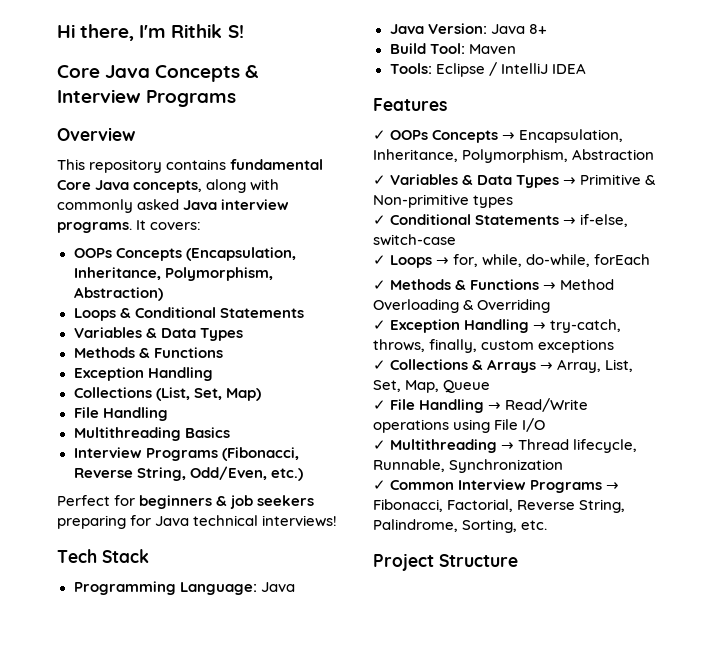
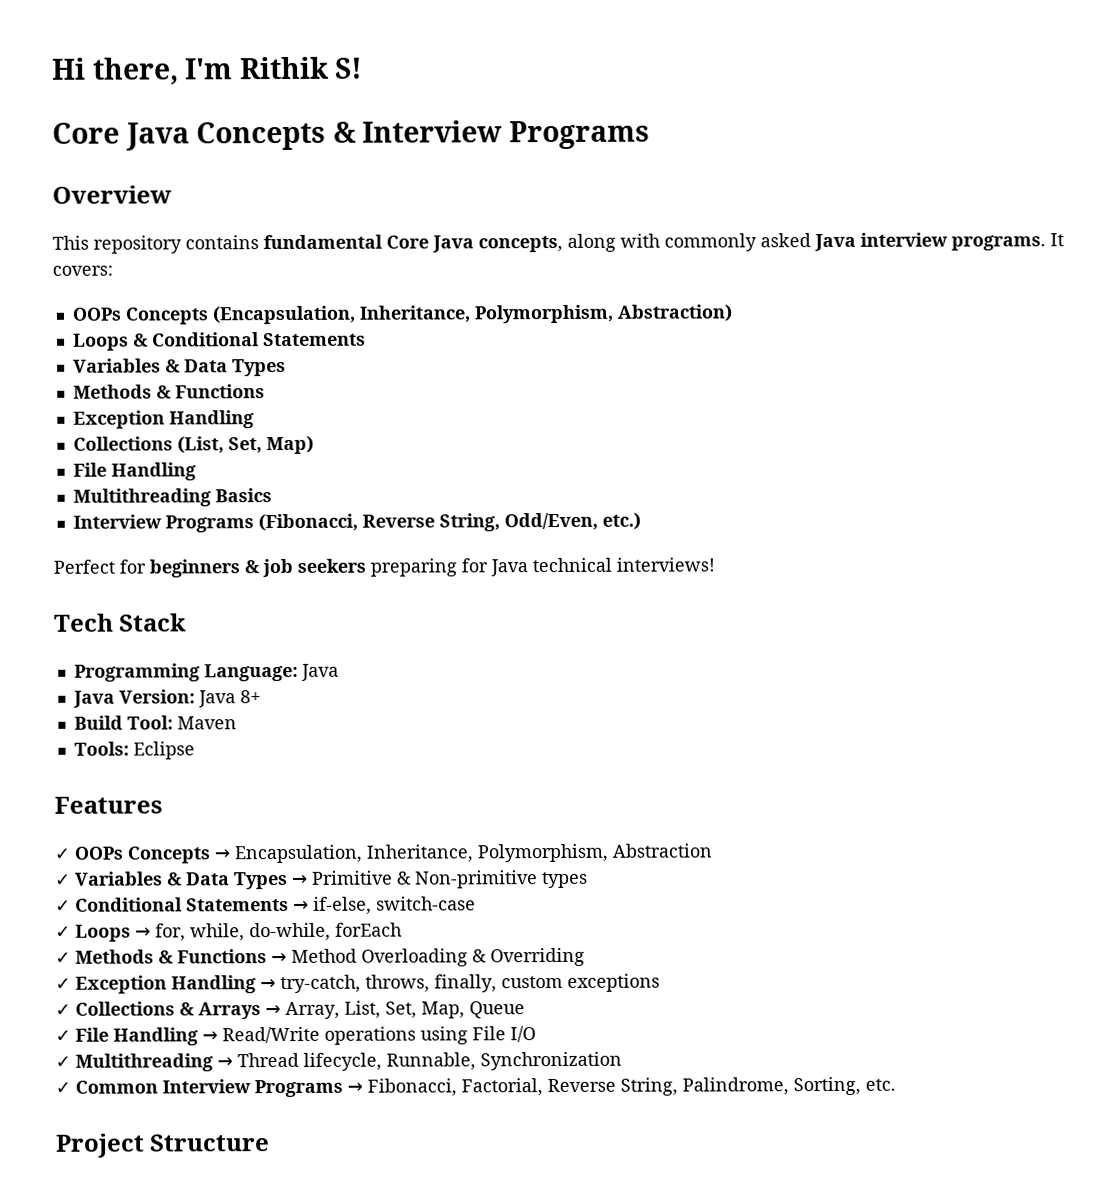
- Tools: Eclipse / IntelliJ IDEA
+ Tools: Eclipse

